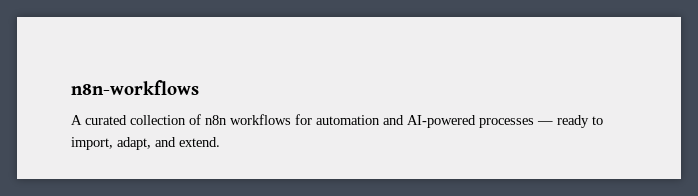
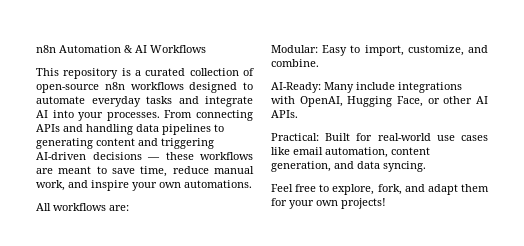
- n8n-workflows
- A curated collection of n8n workflows for automation and AI-powered processes — ready to import, adapt, and extend.
+ n8n Automation & AI Workflows
+ This repository is a curated collection of open-source n8n workflows designed to automate everyday tasks and integrate AI into your processes. From connecting APIs and handling data pipelines to generating content and triggering AI-driven decisions — these workflows are meant to save time, reduce manual work, and inspire your own automations.
+ All workflows are:
+ Modular: Easy to import, customize, and combine.
+ AI-Ready: Many include integrations with OpenAI, Hugging Face, or other AI APIs.
+ Practical: Built for real-world use cases like email automation, content generation, and data syncing.
+ Feel free to explore, fork, and adapt them for your own projects!

